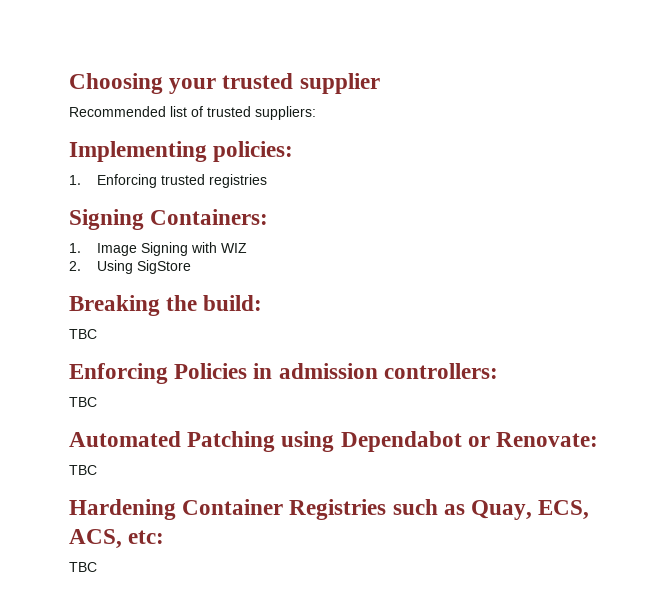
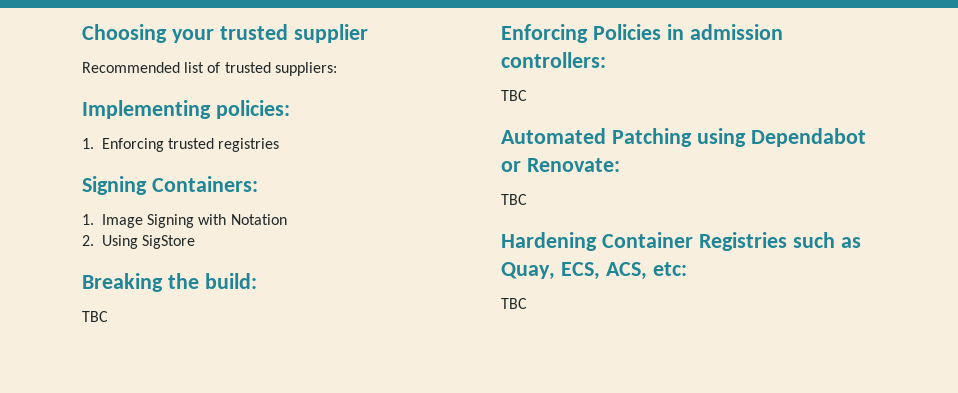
- 1. Image Signing with WIZ
+ 1. Image Signing with Notation

